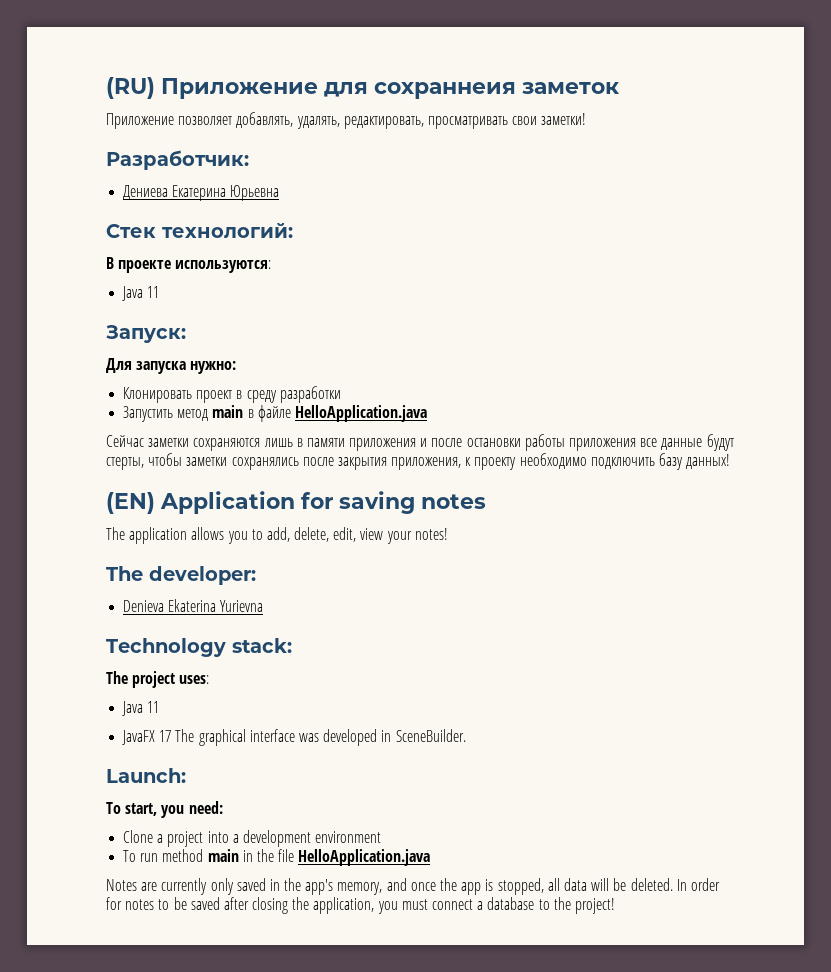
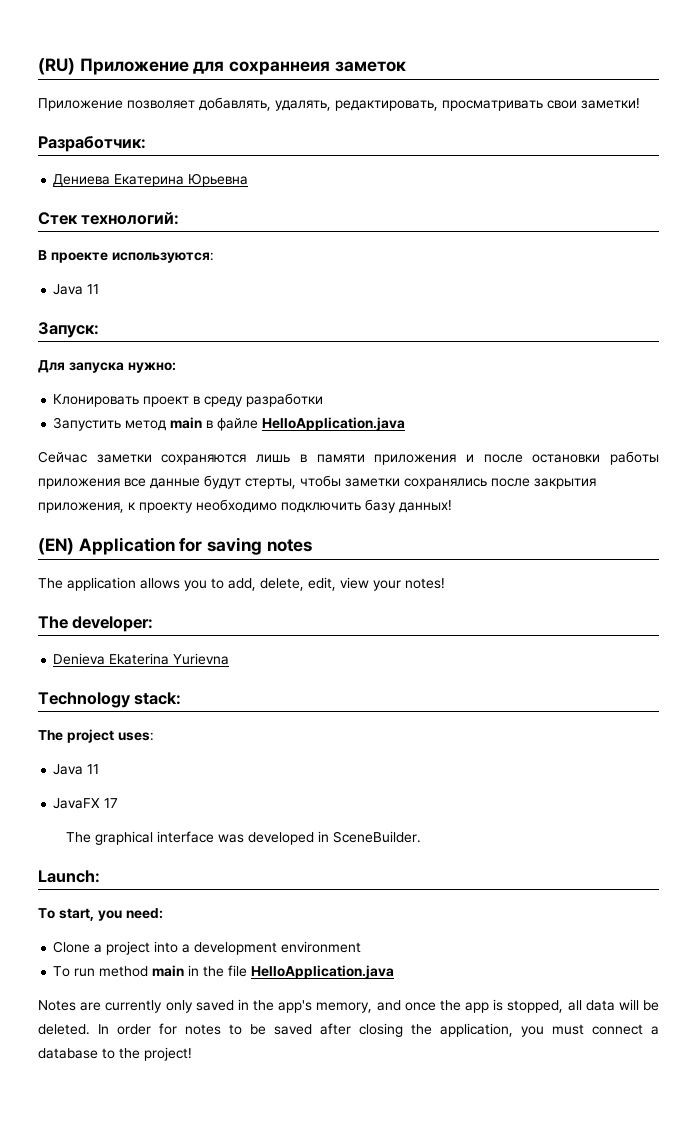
- JavaFX 17 The graphical interface was developed in SceneBuilder.
+ JavaFX 17
+ The graphical interface was developed in SceneBuilder.

